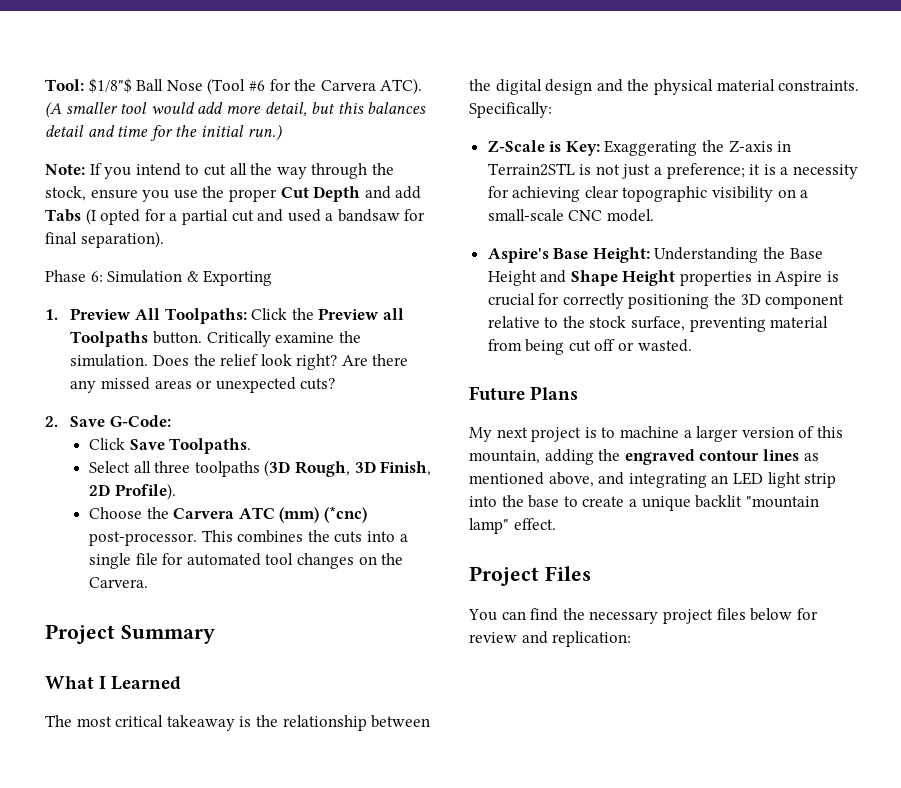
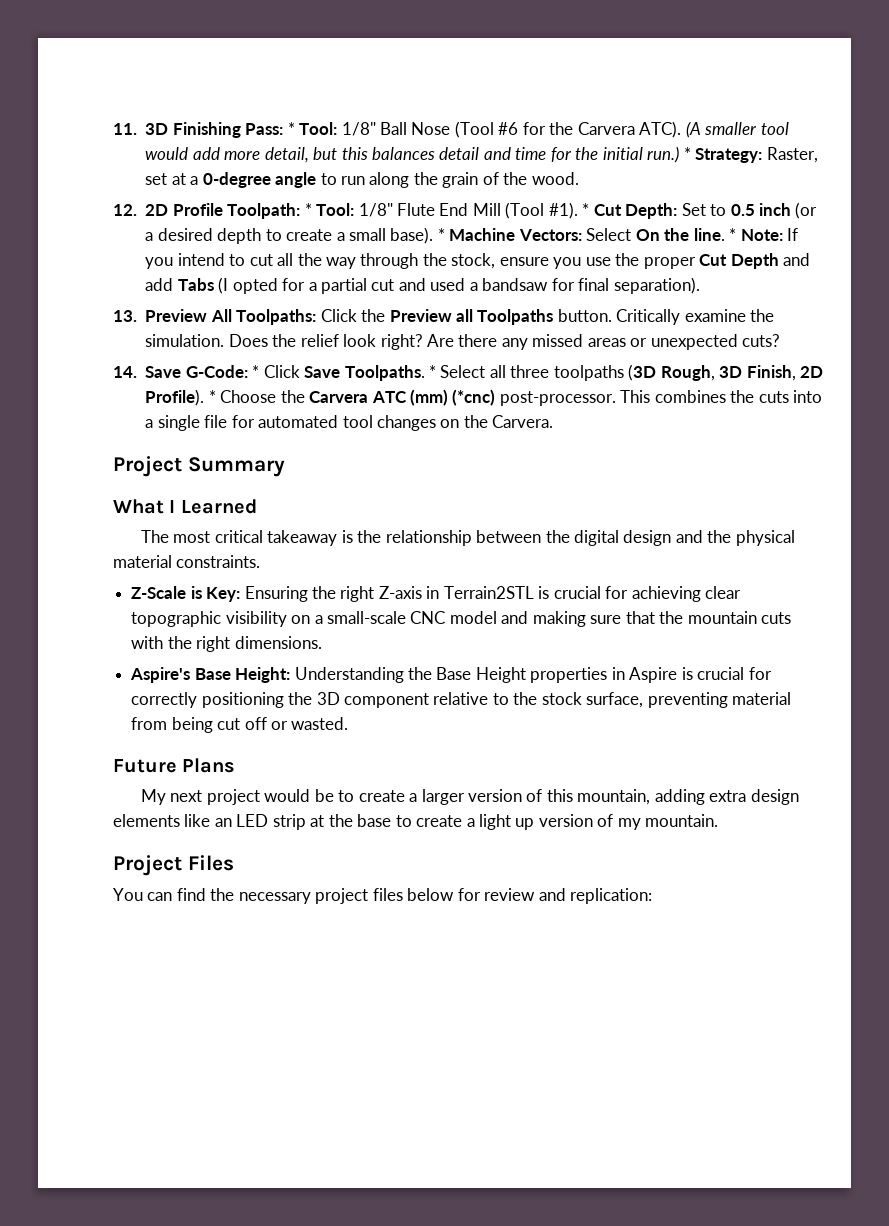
- Tool: $1/8"$ Ball Nose (Tool #6 for the Carvera ATC).
+ 11. 3D Finishing Pass: * Tool: 1/8" Ball Nose (Tool #6 for the Carvera ATC).
- (A smaller tool would add more detail, but this balances detail and time for the initial run.)
- Note: If you intend to cut all the way through the stock, ensure you use the proper Cut Depth and add Tabs (I opted for a partial cut and used a bandsaw for final separation).
+ (A smaller tool would add more detail, but this balances detail and time for the initial run.) * Strategy: Raster, set at a 0-degree angle to run along the grain of the wood.
+ 12. 2D Profile Toolpath: * Tool: 1/8" Flute End Mill (Tool #1). * Cut Depth: Set to 0.5 inch (or a desired depth to create a small base). * Machine Vectors: Select On the line. * Note: If you intend to cut all the way through the stock, ensure you use the proper Cut Depth and add Tabs (I opted for a partial cut and used a bandsaw for final separation).
- Phase 6: Simulation & Exporting
- 1. Preview All Toolpaths: Click the Preview all Toolpaths button.
+ 13. Preview All Toolpaths: Click the Preview all Toolpaths button.
- 2. Save G-Code:
- Click Save Toolpaths.
- Select all three toolpaths (3D Rough, 3D Finish, 2D Profile).
- Choose the Carvera ATC (mm) (*cnc) post-processor.
+ 14. Save G-Code: * Click Save Toolpaths. * Select all three toolpaths (3D Rough, 3D Finish, 2D Profile). * Choose the Carvera ATC (mm) (*cnc) post-processor.
- Specifically:
- Z-Scale is Key: Exaggerating the Z-axis in Terrain2STL is not just a preference; it is a necessity for achieving clear topographic visibility on a small-scale CNC model.
+ Z-Scale is Key: Ensuring the right Z-axis in Terrain2STL is crucial for achieving clear topographic visibility on a small-scale CNC model and making sure that the mountain cuts with the right dimensions.
- Aspire's Base Height: Understanding the Base Height and Shape Height properties in Aspire is crucial for correctly positioning the 3D component relative to the stock surface, preventing material from being cut off or wasted.
+ Aspire's Base Height: Understanding the Base Height properties in Aspire is crucial for correctly positioning the 3D component relative to the stock surface, preventing material from being cut off or wasted.
- My next project is to machine a larger version of this mountain, adding the engraved contour lines as mentioned above, and integrating an LED light strip into the base to create a unique backlit "mountain lamp" effect.
+ My next project would be to create a larger version of this mountain, adding extra design elements like an LED strip at the base to create a light up version of my mountain.

